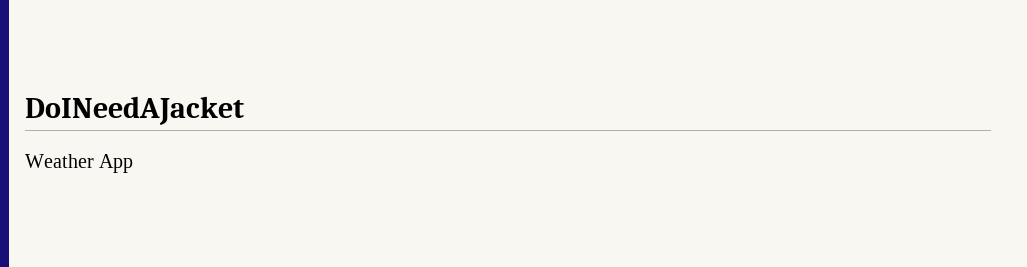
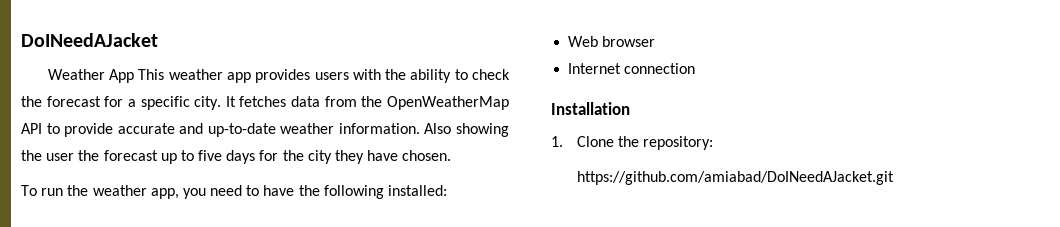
- Weather App
+ Weather App This weather app provides users with the ability to check the forecast for a specific city. It fetches data from the OpenWeatherMap API to provide accurate and up-to-date weather information. Also showing the user the forecast up to five days for the city they have chosen.
+ To run the weather app, you need to have the following installed:
+ Web browser
+ Internet connection
+ Installation
+ 1. Clone the repository:
+ https://github.com/amiabad/DoINeedAJacket.git

